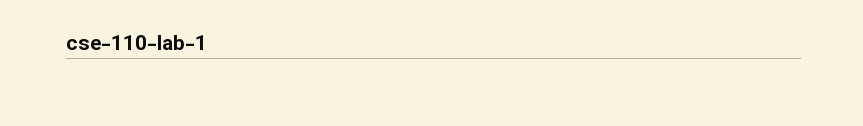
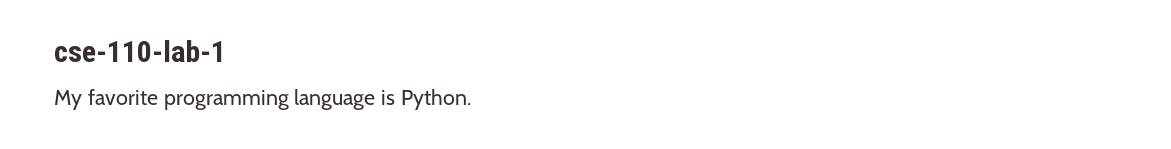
+ My favorite programming language is Python.

